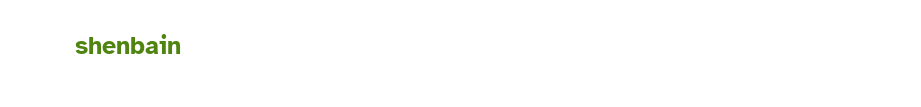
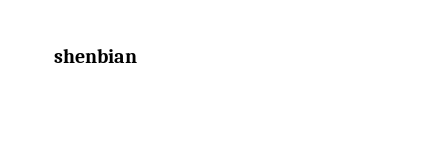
- shenbain
+ shenbian

